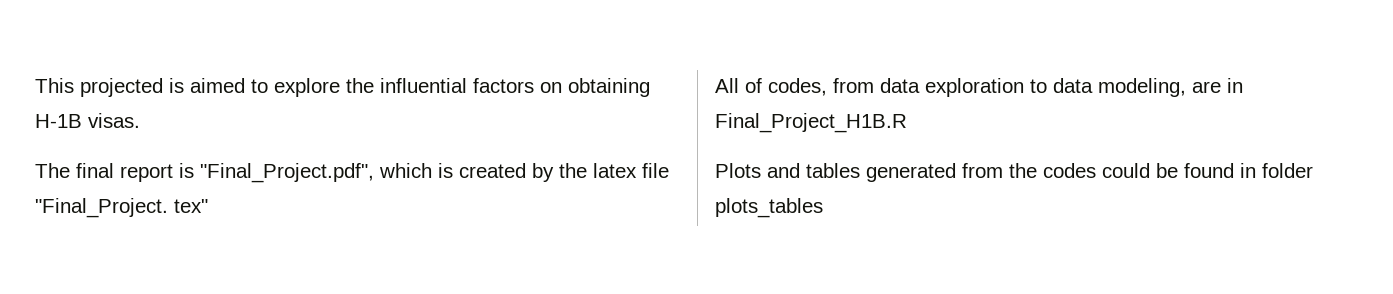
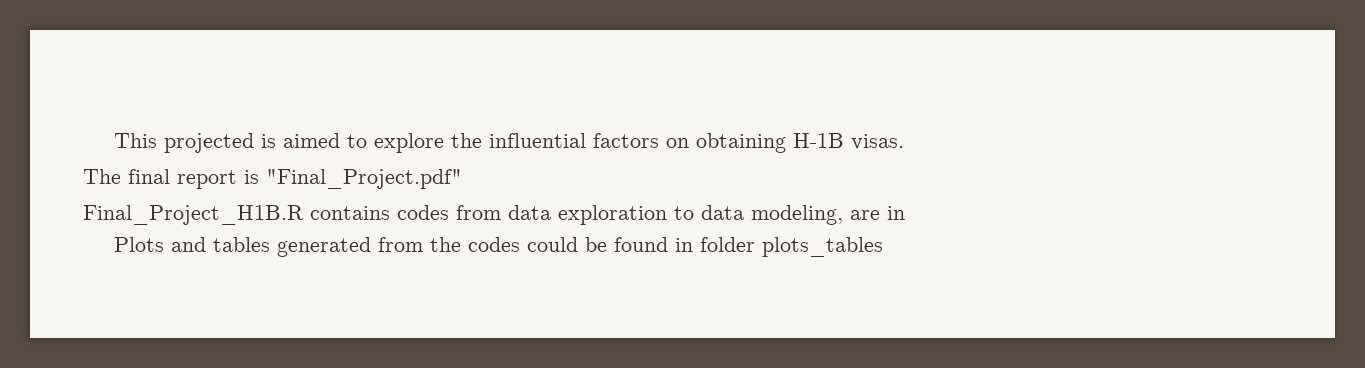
- The final report is "Final_Project.pdf", which is created by the latex file "Final_Project. tex"
- All of codes, from data exploration to data modeling, are in Final_Project_H1B.R
+ The final report is "Final_Project.pdf"
+ Final_Project_H1B.R contains codes from data exploration to data modeling, are in

